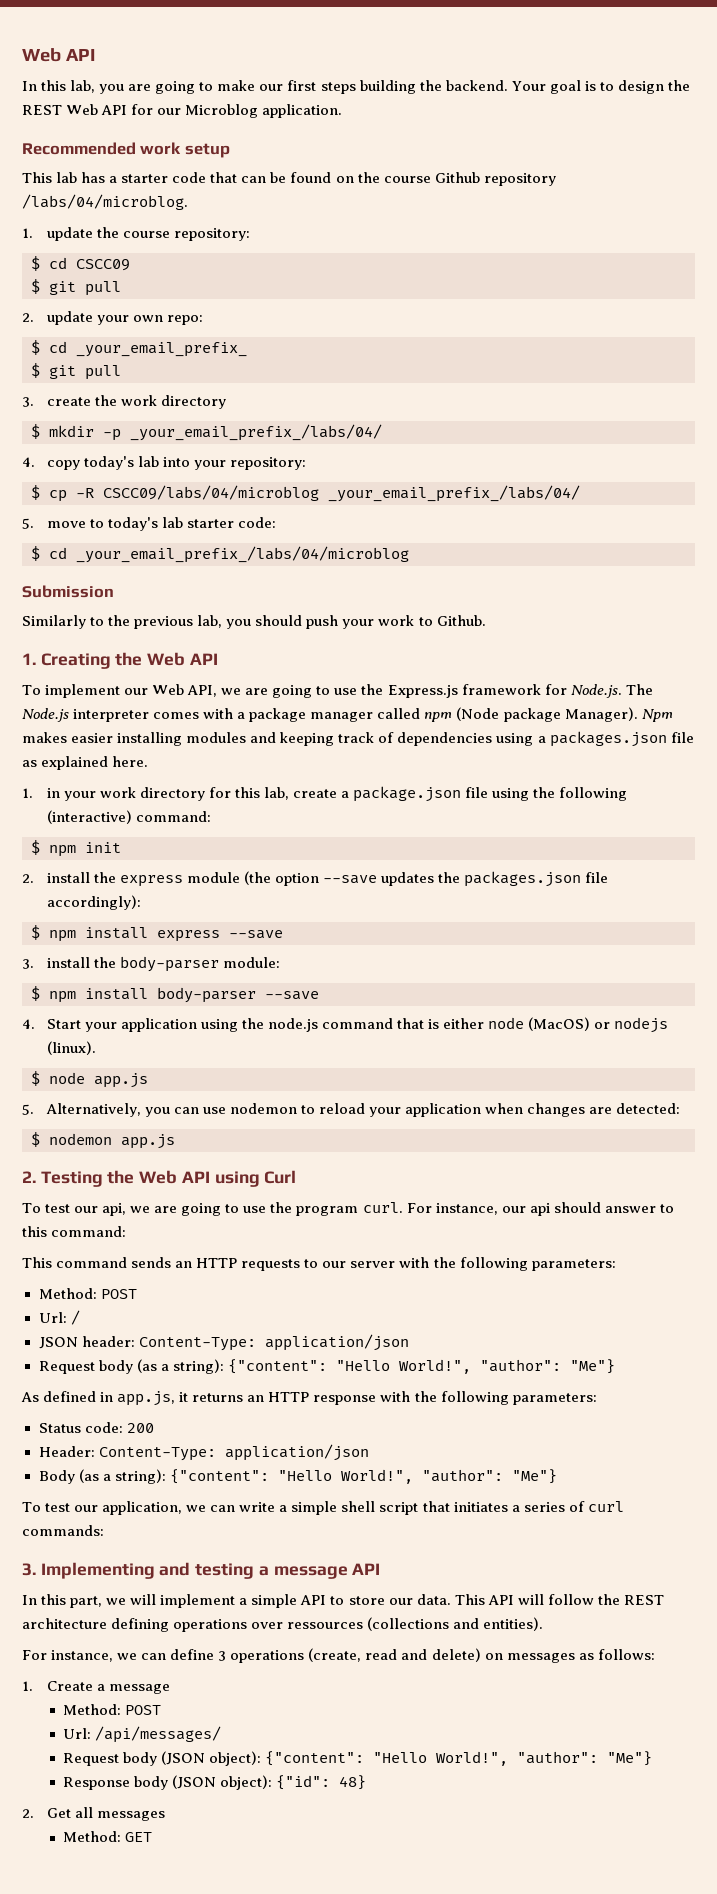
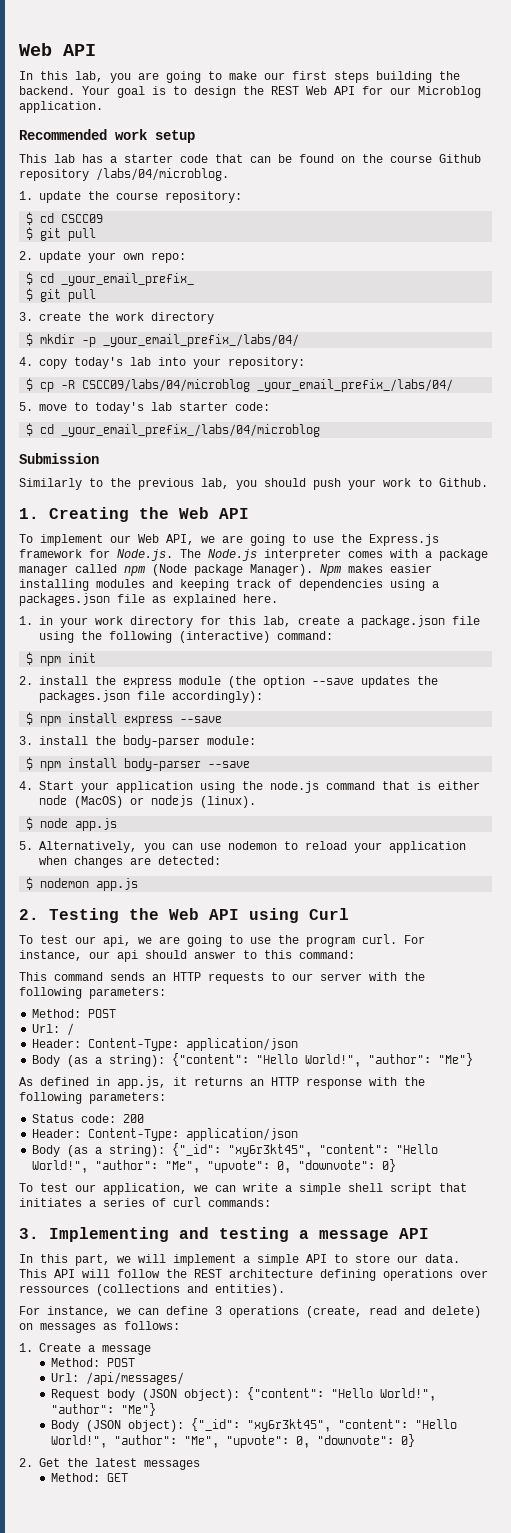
  Url: /
- JSON header: Content-Type: application/json
- Request body (as a string): {"content": "Hello World!", "author": "Me"}
+ Header: Content-Type: application/json
+ Body (as a string): {"content": "Hello World!", "author": "Me"}
- Body (as a string): {"content": "Hello World!", "author": "Me"}
+ Body (as a string): {"_id": "xy6r3kt45", "content": "Hello World!", "author": "Me", "upvote": 0, "downvote": 0}
- Response body (JSON object): {"id": 48}
+ Body (JSON object): {"_id": "xy6r3kt45", "content": "Hello World!", "author": "Me", "upvote": 0, "downvote": 0}
- 2. Get all messages
+ 2. Get the latest messages

